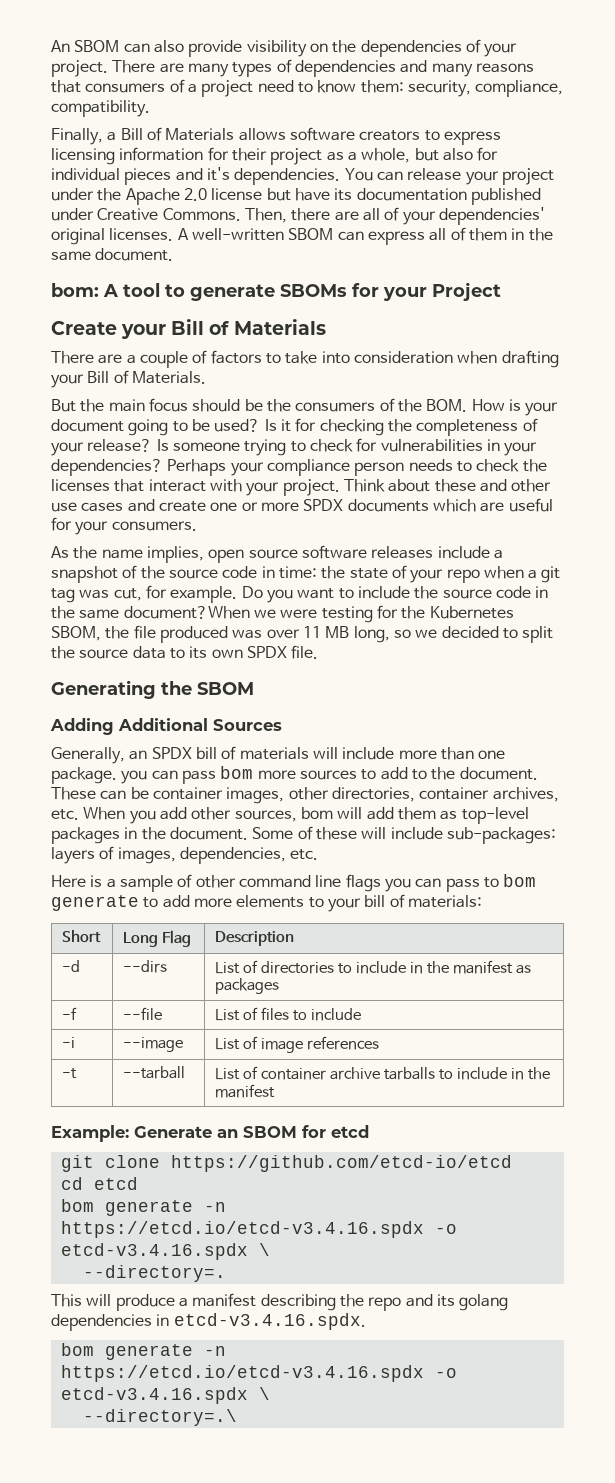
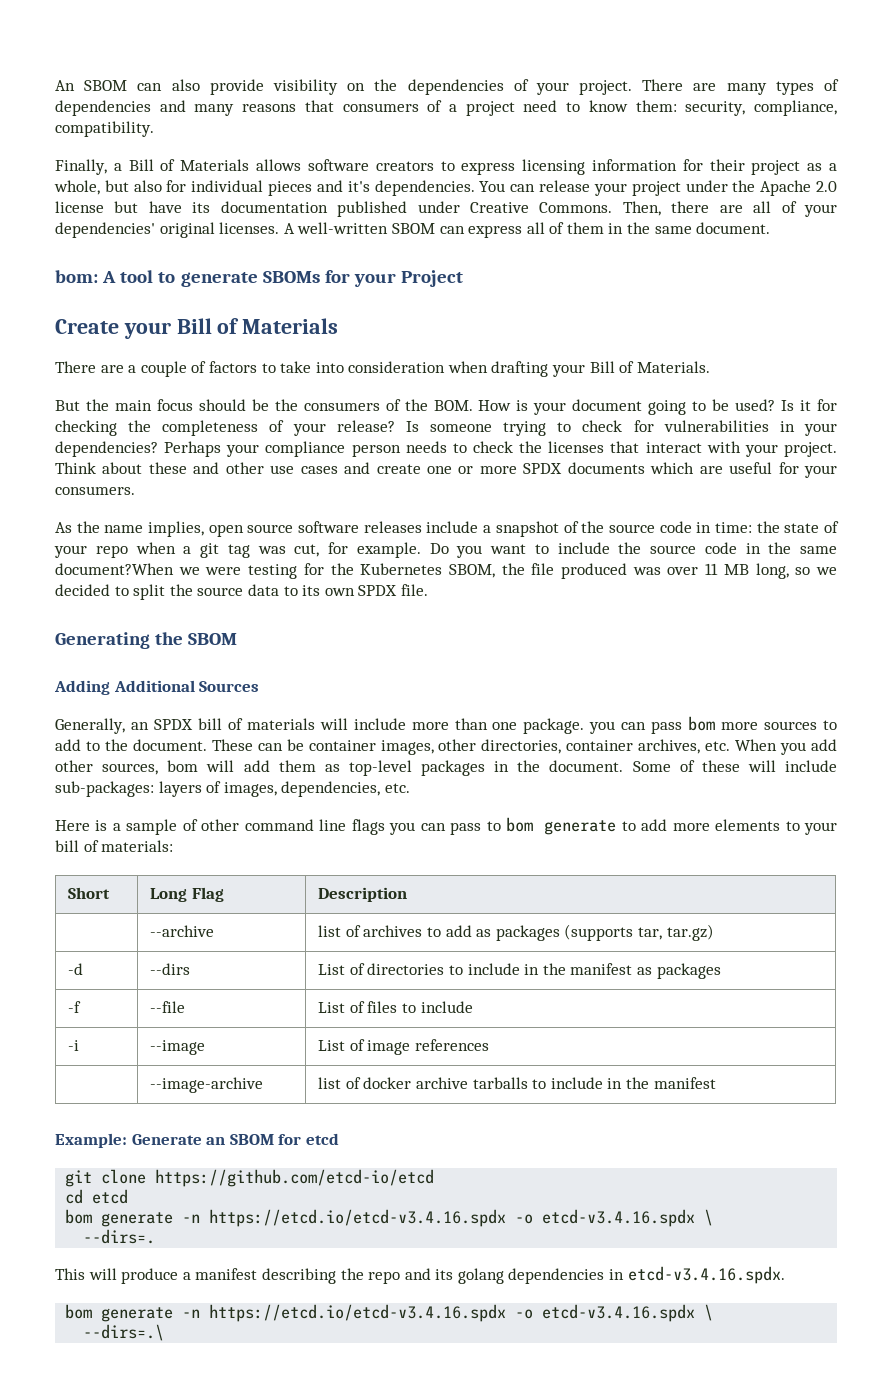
+ | --archive | list of archives to add as packages (supports tar, tar.gz)
- -t | --tarball | List of container archive tarballs to include in the manifest
+ | --image-archive | list of docker archive tarballs to include in the manifest
- --directory=.
+ --dirs=.
- --directory=.\
+ --dirs=.\

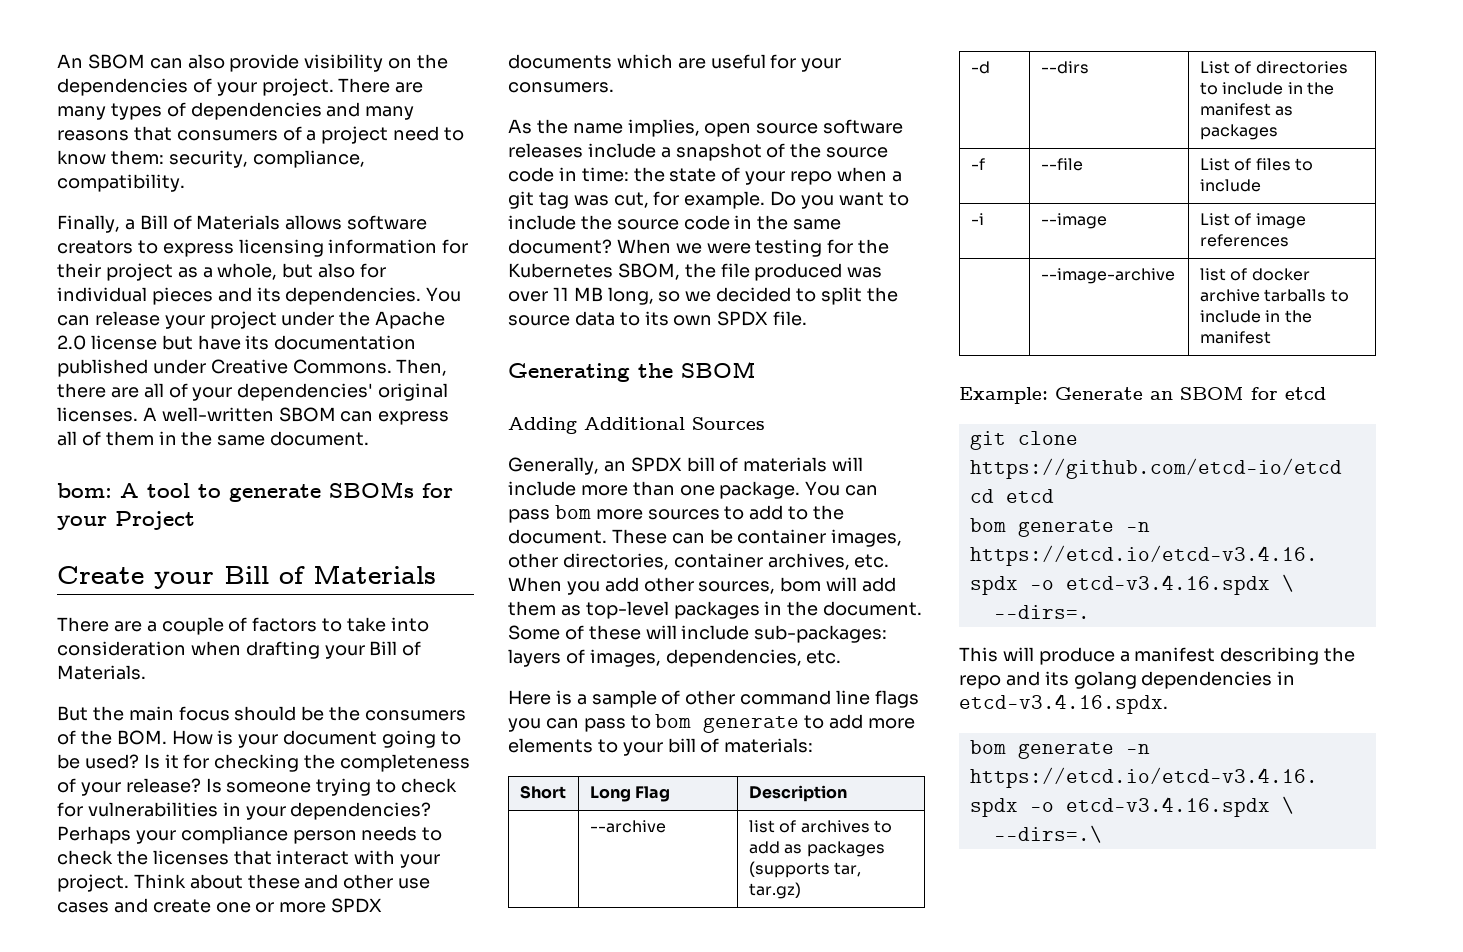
- Finally, a Bill of Materials allows software creators to express licensing information for their project as a whole, but also for individual pieces and it's dependencies.
+ Finally, a Bill of Materials allows software creators to express licensing information for their project as a whole, but also for individual pieces and its dependencies.
- Do you want to include the source code in the same document?When we were testing for the Kubernetes SBOM, the file produced was over 11 MB long, so we decided to split the source data to its own SPDX file.
+ Do you want to include the source code in the same document? When we were testing for the Kubernetes SBOM, the file produced was over 11 MB long, so we decided to split the source data to its own SPDX file.
- Generally, an SPDX bill of materials will include more than one package. you can pass bom more sources to add to the document.
+ Generally, an SPDX bill of materials will include more than one package. You can pass bom more sources to add to the document.

